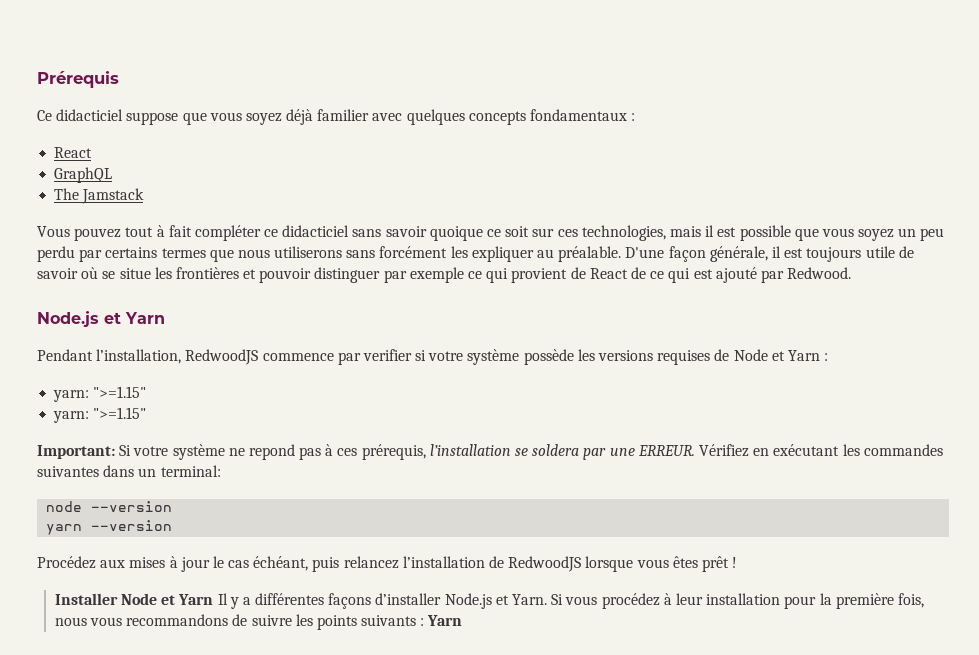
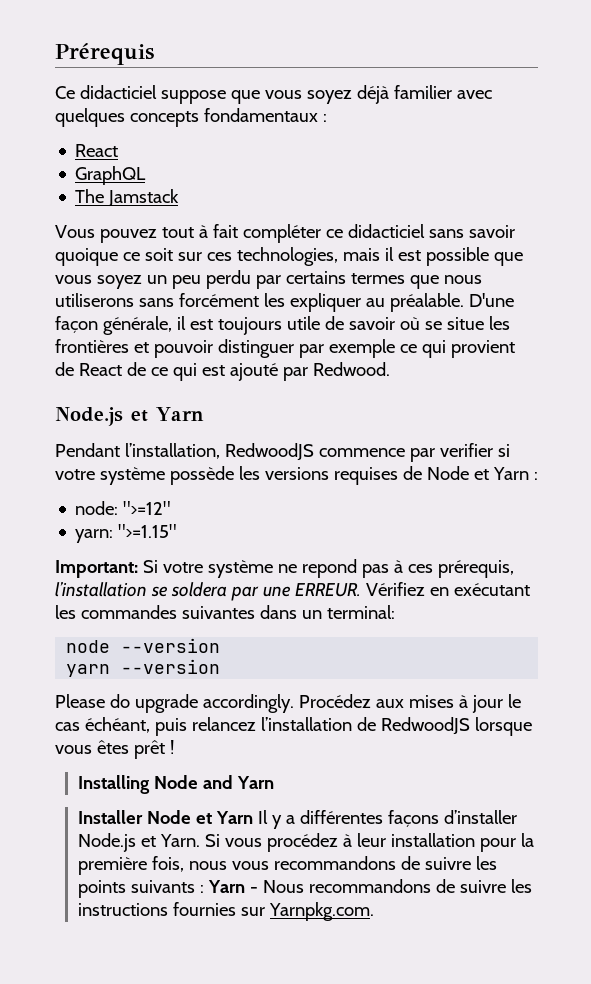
  Pendant l’installation, RedwoodJS commence par verifier si votre système possède les versions requises de Node et Yarn :
- yarn: ">=1.15"
+ node: ">=12"
+ Please do upgrade accordingly.
+ Installing Node and Yarn
- Si vous procédez à leur installation pour la première fois, nous vous recommandons de suivre les points suivants : Yarn
+ Si vous procédez à leur installation pour la première fois, nous vous recommandons de suivre les points suivants : Yarn - Nous recommandons de suivre les instructions fournies sur Yarnpkg.com.

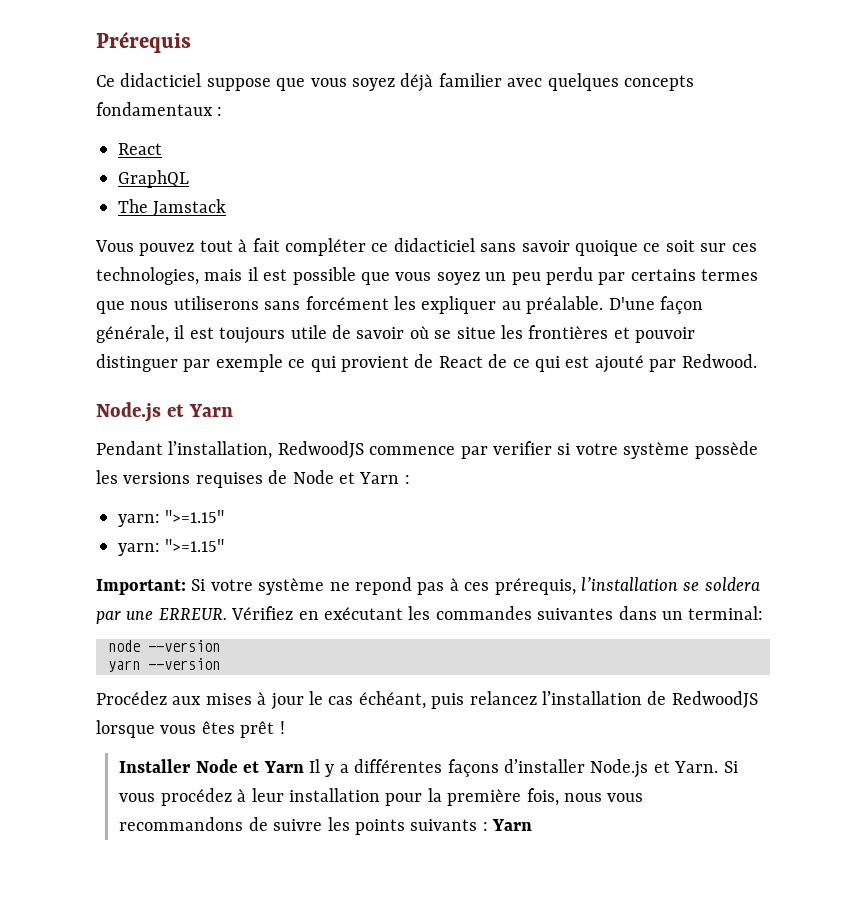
  Pendant l’installation, RedwoodJS commence par verifier si votre système possède les versions requises de Node et Yarn :
- node: ">=12"
+ yarn: ">=1.15"
- Please do upgrade accordingly.
- Installing Node and Yarn
- Si vous procédez à leur installation pour la première fois, nous vous recommandons de suivre les points suivants : Yarn - Nous recommandons de suivre les instructions fournies sur Yarnpkg.com.
+ Si vous procédez à leur installation pour la première fois, nous vous recommandons de suivre les points suivants : Yarn

